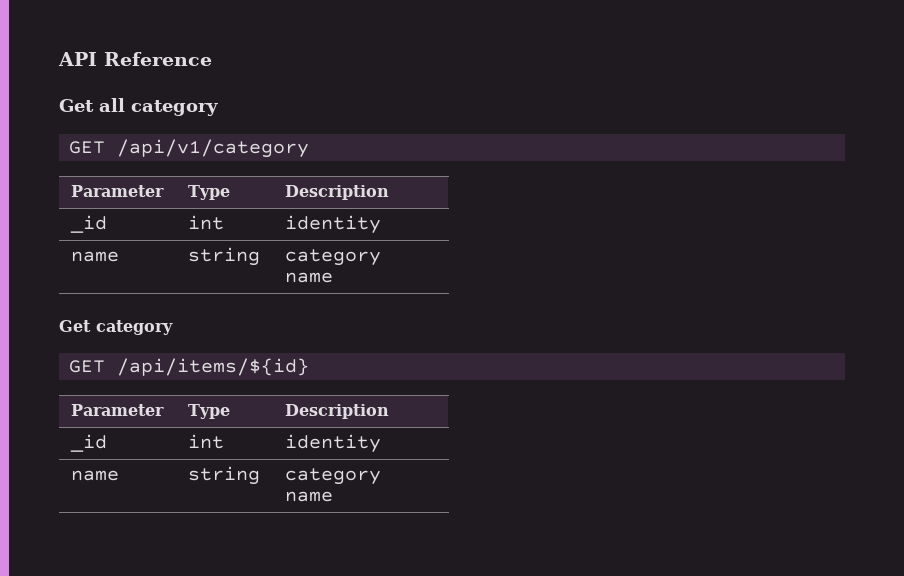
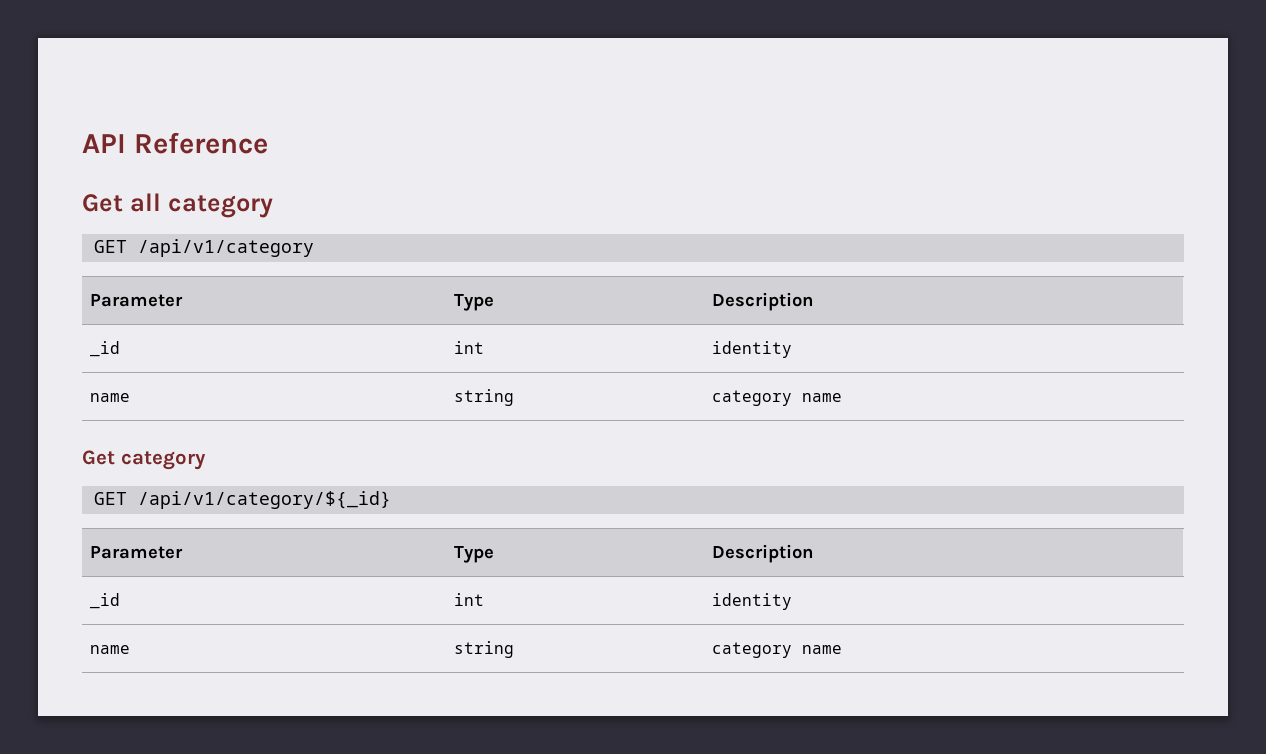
- GET /api/items/${id}
+ GET /api/v1/category/${_id}

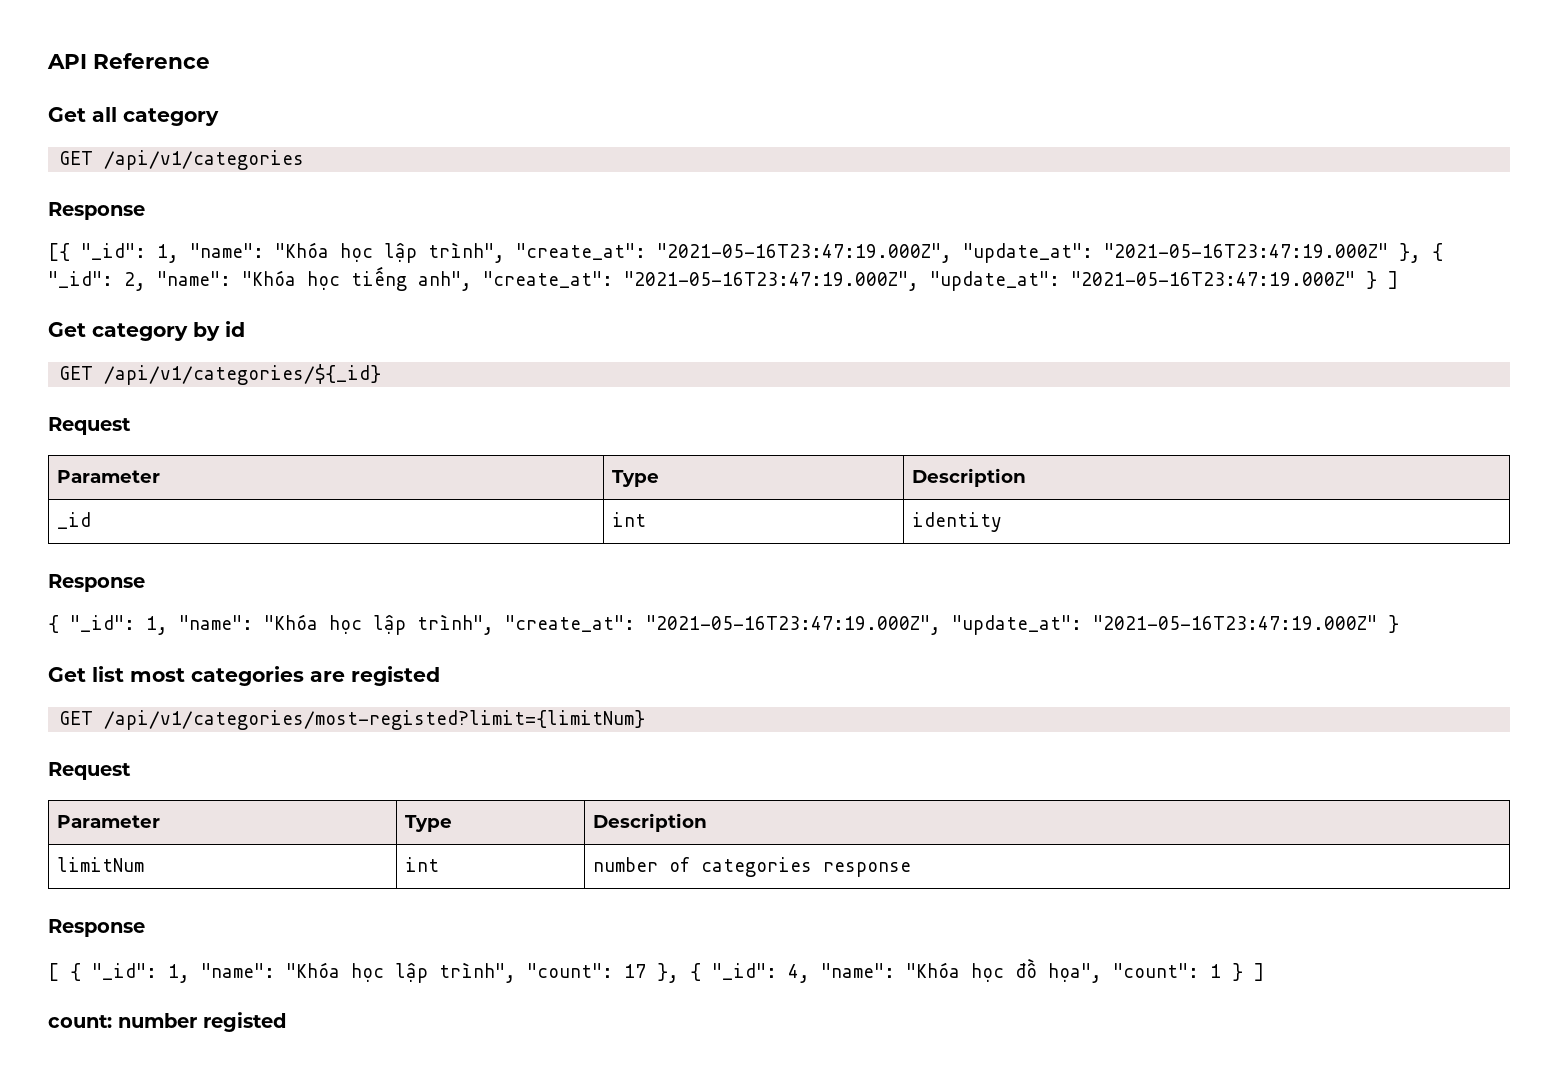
- GET /api/v1/category
+ GET /api/v1/categories
+ Response
+ [{ "_id": 1, "name": "Khóa học lập trình", "create_at": "2021-05-16T23:47:19.000Z", "update_at": "2021-05-16T23:47:19.000Z" }, { "_id": 2, "name": "Khóa học tiếng anh", "create_at": "2021-05-16T23:47:19.000Z", "update_at": "2021-05-16T23:47:19.000Z" } ]
+ Get category by id
+ GET /api/v1/categories/${_id}
+ Request
  Parameter | Type | Description
  _id | int | identity
- name | string | category name
- Get category
- GET /api/v1/category/${_id}
+ Response
+ { "_id": 1, "name": "Khóa học lập trình", "create_at": "2021-05-16T23:47:19.000Z", "update_at": "2021-05-16T23:47:19.000Z" }
+ Get list most categories are registed
+ GET /api/v1/categories/most-registed?limit={limitNum}
+ Request
  Parameter | Type | Description
- _id | int | identity
- name | string | category name
+ limitNum | int | number of categories response
+ Response
+ [ { "_id": 1, "name": "Khóa học lập trình", "count": 17 }, { "_id": 4, "name": "Khóa học đồ họa", "count": 1 } ]
+ count: number registed

